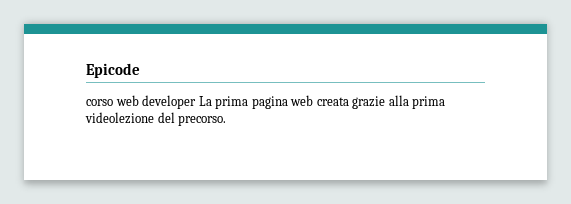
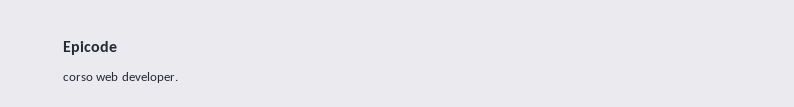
- corso web developer La prima pagina web creata grazie alla prima videolezione del precorso.
+ corso web developer.

